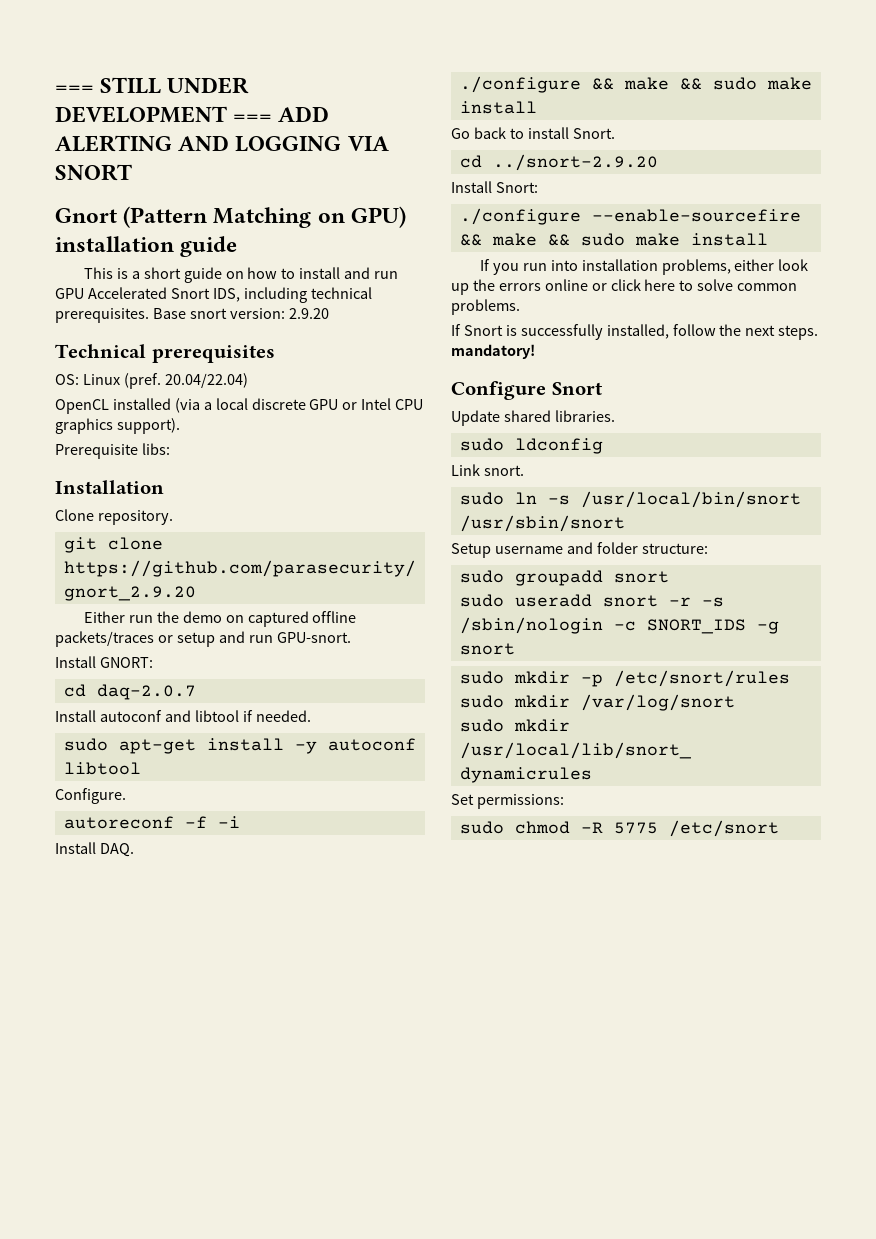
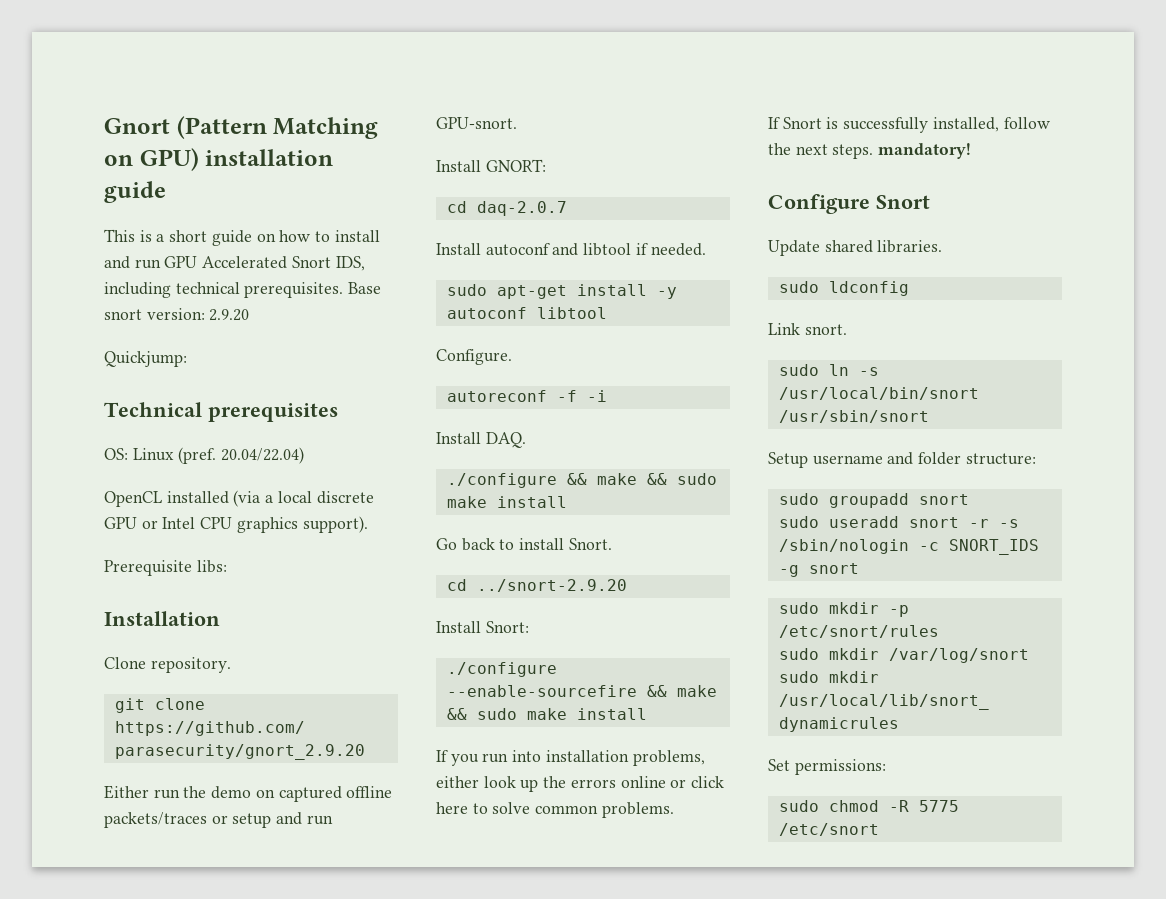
- === STILL UNDER DEVELOPMENT === ADD ALERTING AND LOGGING VIA SNORT
+ Quickjump:

